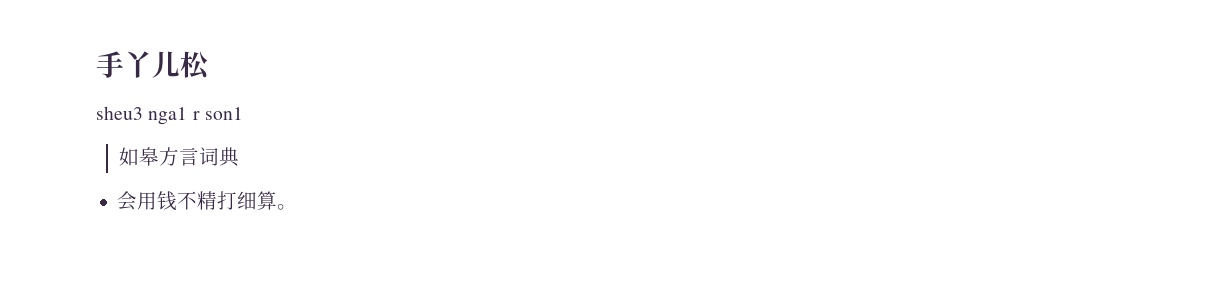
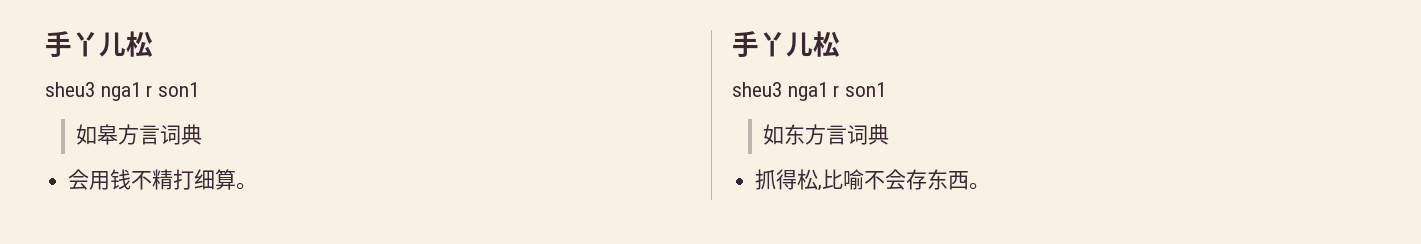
  会用钱不精打细算。
+ 手丫儿松
+ sheu3 nga1 r son1
+ 如东方言词典
+ 抓得松,比喻不会存东西。

